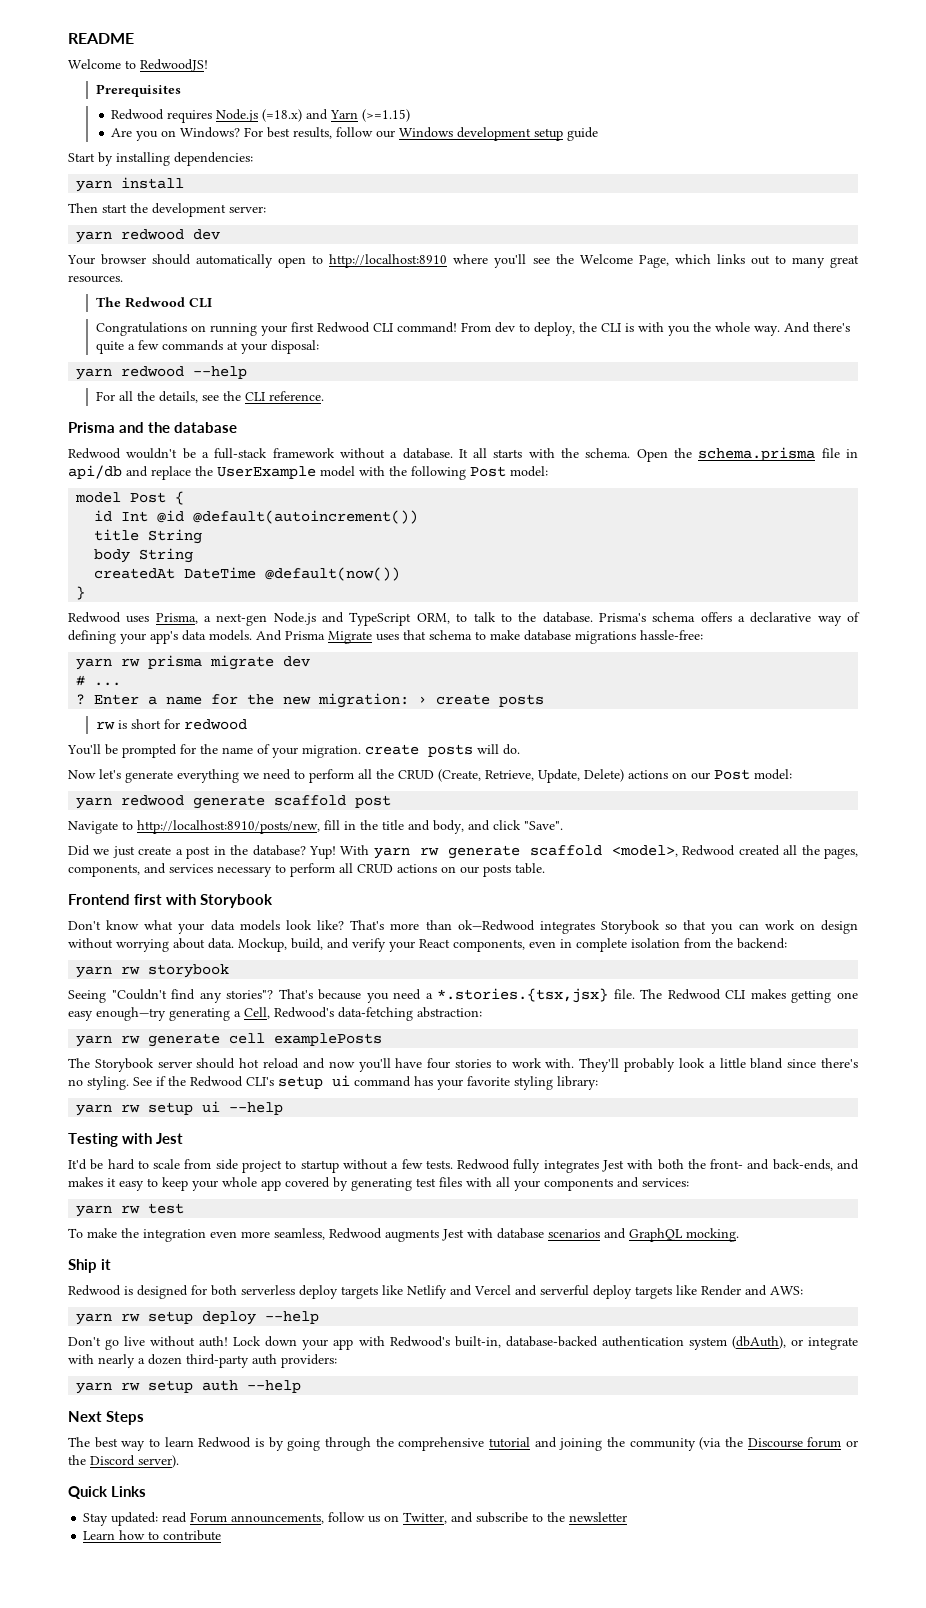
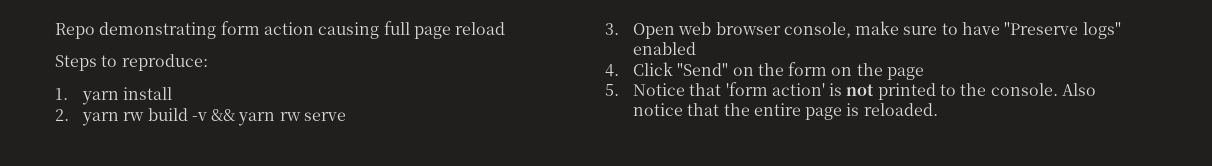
- README
- Welcome to RedwoodJS!
- Prerequisites
- Redwood requires Node.js (=18.x) and Yarn (>=1.15)
- Are you on Windows? For best results, follow our Windows development setup guide
- Start by installing dependencies:
- yarn install
- Then start the development server:
- yarn redwood dev
- Your browser should automatically open to http://localhost:8910 where you'll see the Welcome Page, which links out to many great resources.
- The Redwood CLI
- Congratulations on running your first Redwood CLI command! From dev to deploy, the CLI is with you the whole way. And there's quite a few commands at your disposal:
- yarn redwood --help
- For all the details, see the CLI reference.
- Prisma and the database
- Redwood wouldn't be a full-stack framework without a database. It all starts with the schema. Open the schema.prisma file in api/db and replace the UserExample model with the following Post model:
- model Post {
- id Int @id @default(autoincrement())
- title String
- body String
- createdAt DateTime @default(now())
- }
- Redwood uses Prisma, a next-gen Node.js and TypeScript ORM, to talk to the database. Prisma's schema offers a declarative way of defining your app's data models. And Prisma Migrate uses that schema to make database migrations hassle-free:
- yarn rw prisma migrate dev
- # ...
- ? Enter a name for the new migration: › create posts
- rw is short for redwood
- You'll be prompted for the name of your migration. create posts will do.
- Now let's generate everything we need to perform all the CRUD (Create, Retrieve, Update, Delete) actions on our Post model:
- yarn redwood generate scaffold post
- Navigate to http://localhost:8910/posts/new, fill in the title and body, and click "Save".
- Did we just create a post in the database? Yup! With yarn rw generate scaffold <model>, Redwood created all the pages, components, and services necessary to perform all CRUD actions on our posts table.
- Frontend first with Storybook
- Don't know what your data models look like? That's more than ok—Redwood integrates Storybook so that you can work on design without worrying about data. Mockup, build, and verify your React components, even in complete isolation from the backend:
- yarn rw storybook
- Seeing "Couldn't find any stories"? That's because you need a *.stories.{tsx,jsx} file. The Redwood CLI makes getting one easy enough—try generating a Cell, Redwood's data-fetching abstraction:
- yarn rw generate cell examplePosts
- The Storybook server should hot reload and now you'll have four stories to work with. They'll probably look a little bland since there's no styling. See if the Redwood CLI's setup ui command has your favorite styling library:
- yarn rw setup ui --help
- Testing with Jest
- It'd be hard to scale from side project to startup without a few tests. Redwood fully integrates Jest with both the front- and back-ends, and makes it easy to keep your whole app covered by generating test files with all your components and services:
- yarn rw test
- To make the integration even more seamless, Redwood augments Jest with database scenarios and GraphQL mocking.
- Ship it
- Redwood is designed for both serverless deploy targets like Netlify and Vercel and serverful deploy targets like Render and AWS:
- yarn rw setup deploy --help
- Don't go live without auth! Lock down your app with Redwood's built-in, database-backed authentication system (dbAuth), or integrate with nearly a dozen third-party auth providers:
- yarn rw setup auth --help
- Next Steps
- The best way to learn Redwood is by going through the comprehensive tutorial and joining the community (via the Discourse forum or the Discord server).
- Quick Links
- Stay updated: read Forum announcements, follow us on Twitter, and subscribe to the newsletter
- Learn how to contribute
+ Repo demonstrating form action causing full page reload
+ Steps to reproduce:
+ 1. yarn install
+ 2. yarn rw build -v && yarn rw serve
+ 3. Open web browser console, make sure to have "Preserve logs" enabled
+ 4. Click "Send" on the form on the page
+ 5. Notice that 'form action' is not printed to the console. Also notice that the entire page is reloaded.

